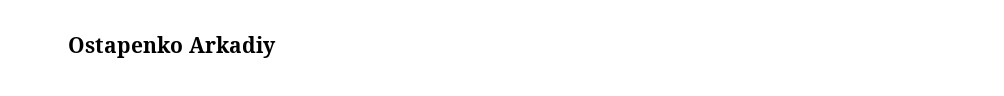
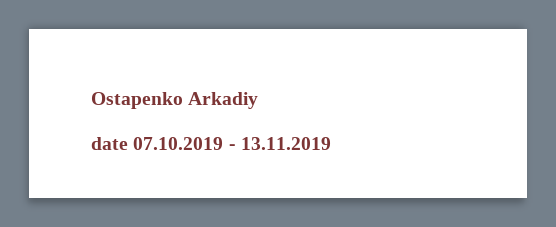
+ date 07.10.2019 - 13.11.2019

